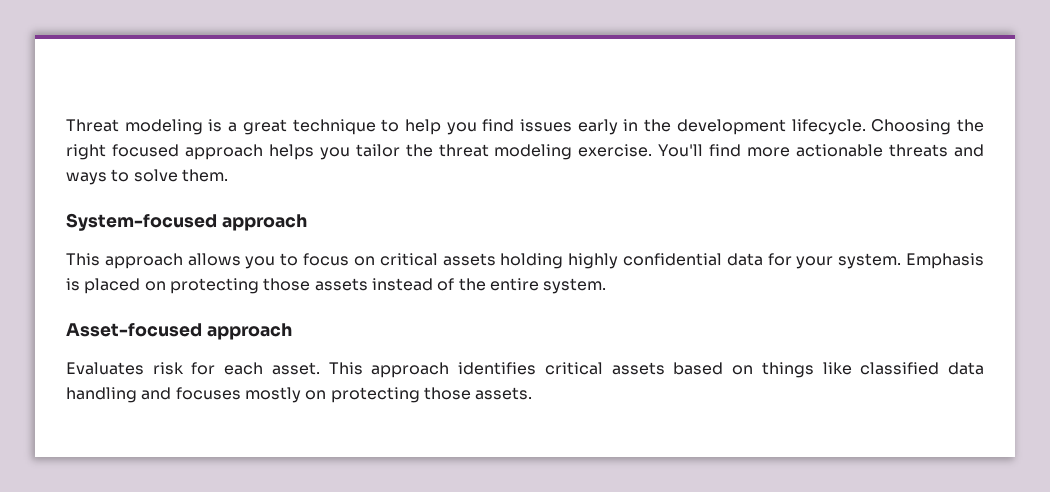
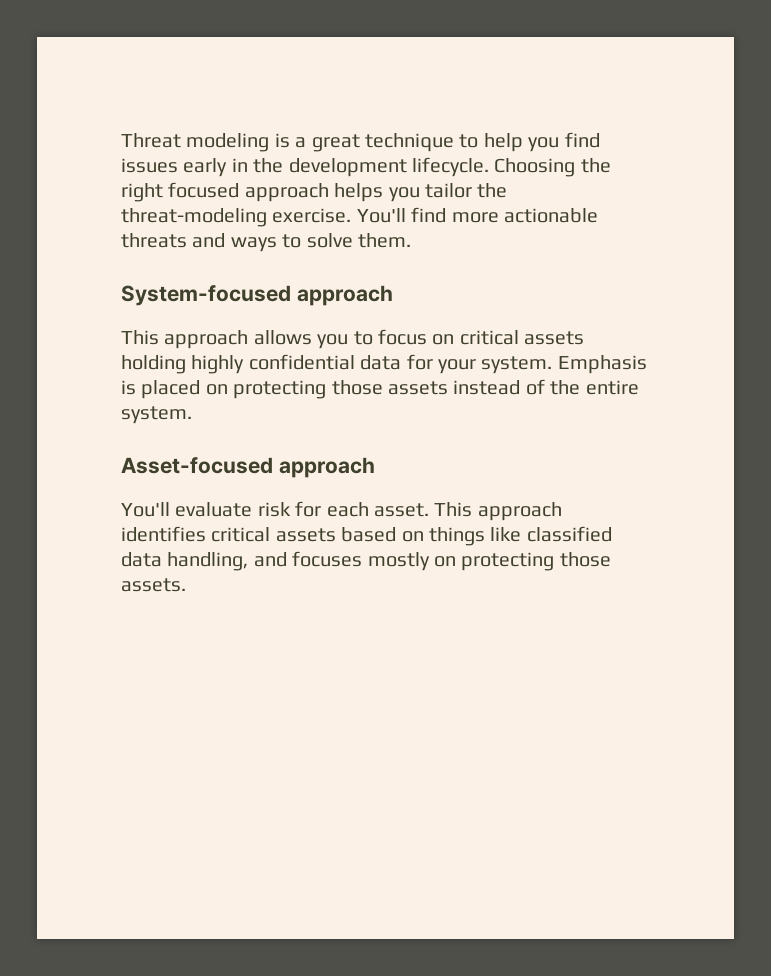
- Choosing the right focused approach helps you tailor the threat modeling exercise.
+ Choosing the right focused approach helps you tailor the threat-modeling exercise.
- Evaluates risk for each asset.
+ You'll evaluate risk for each asset.
- This approach identifies critical assets based on things like classified data handling and focuses mostly on protecting those assets.
+ This approach identifies critical assets based on things like classified data handling, and focuses mostly on protecting those assets.

